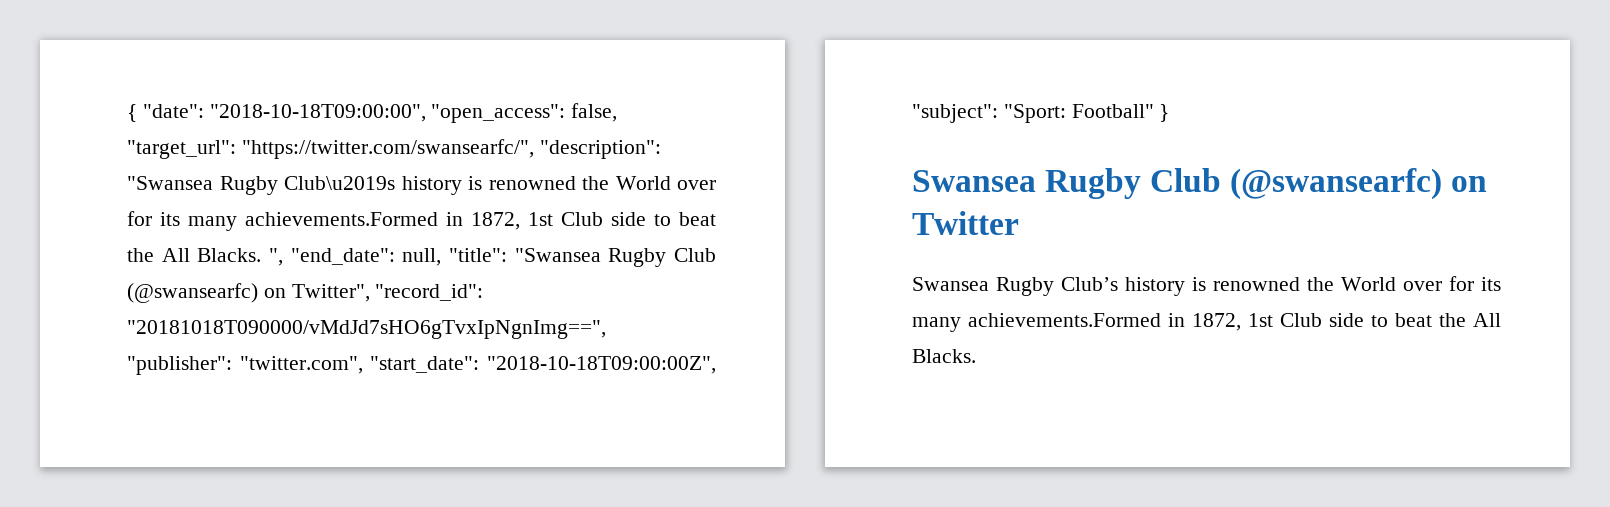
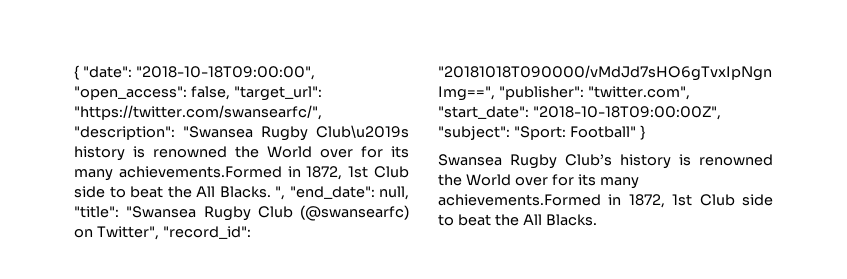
- Swansea Rugby Club (@swansearfc) on Twitter

